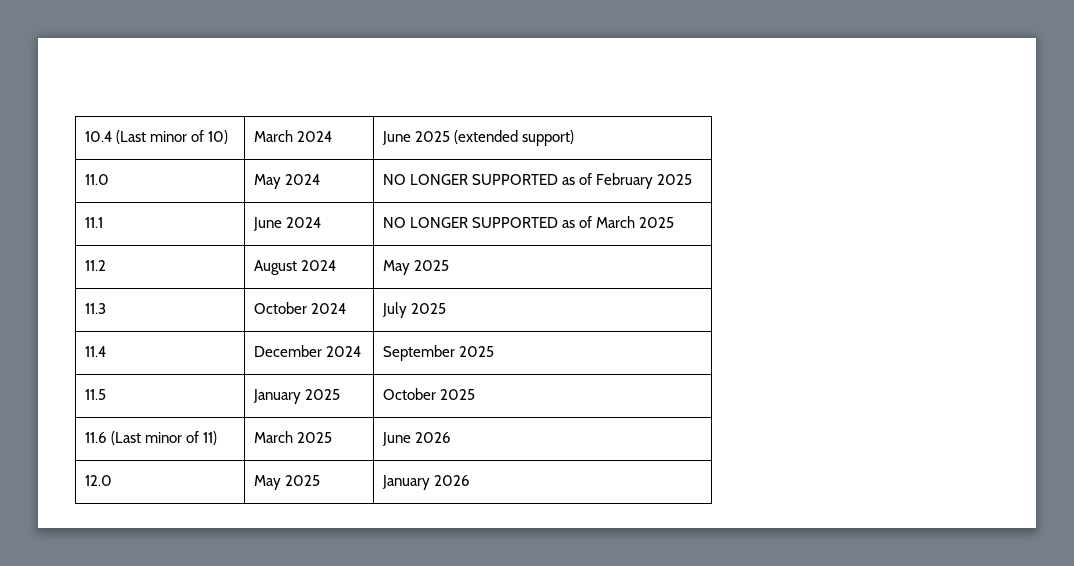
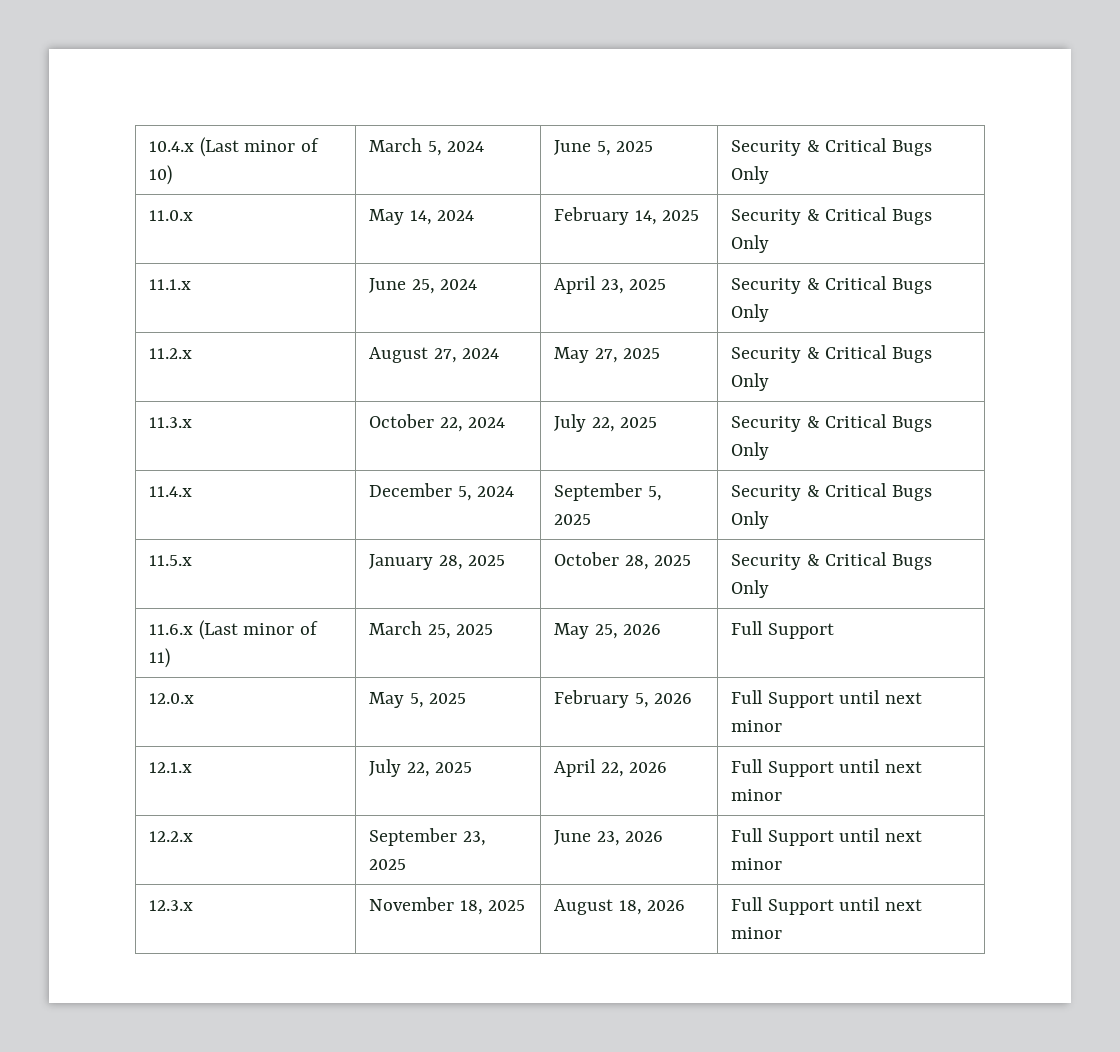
- 10.4 (Last minor of 10) | March 2024 | June 2025 (extended support)
- 11.0 | May 2024 | NO LONGER SUPPORTED as of February 2025
- 11.1 | June 2024 | NO LONGER SUPPORTED as of March 2025
- 11.2 | August 2024 | May 2025
- 11.3 | October 2024 | July 2025
- 11.4 | December 2024 | September 2025
- 11.5 | January 2025 | October 2025
- 11.6 (Last minor of 11) | March 2025 | June 2026
- 12.0 | May 2025 | January 2026
+ 10.4.x (Last minor of 10) | March 5, 2024 | June 5, 2025 | Security & Critical Bugs Only
+ 11.0.x | May 14, 2024 | February 14, 2025 | Security & Critical Bugs Only
+ 11.1.x | June 25, 2024 | April 23, 2025 | Security & Critical Bugs Only
+ 11.2.x | August 27, 2024 | May 27, 2025 | Security & Critical Bugs Only
+ 11.3.x | October 22, 2024 | July 22, 2025 | Security & Critical Bugs Only
+ 11.4.x | December 5, 2024 | September 5, 2025 | Security & Critical Bugs Only
+ 11.5.x | January 28, 2025 | October 28, 2025 | Security & Critical Bugs Only
+ 11.6.x (Last minor of 11) | March 25, 2025 | May 25, 2026 | Full Support
+ 12.0.x | May 5, 2025 | February 5, 2026 | Full Support until next minor
+ 12.1.x | July 22, 2025 | April 22, 2026 | Full Support until next minor
+ 12.2.x | September 23, 2025 | June 23, 2026 | Full Support until next minor
+ 12.3.x | November 18, 2025 | August 18, 2026 | Full Support until next minor

